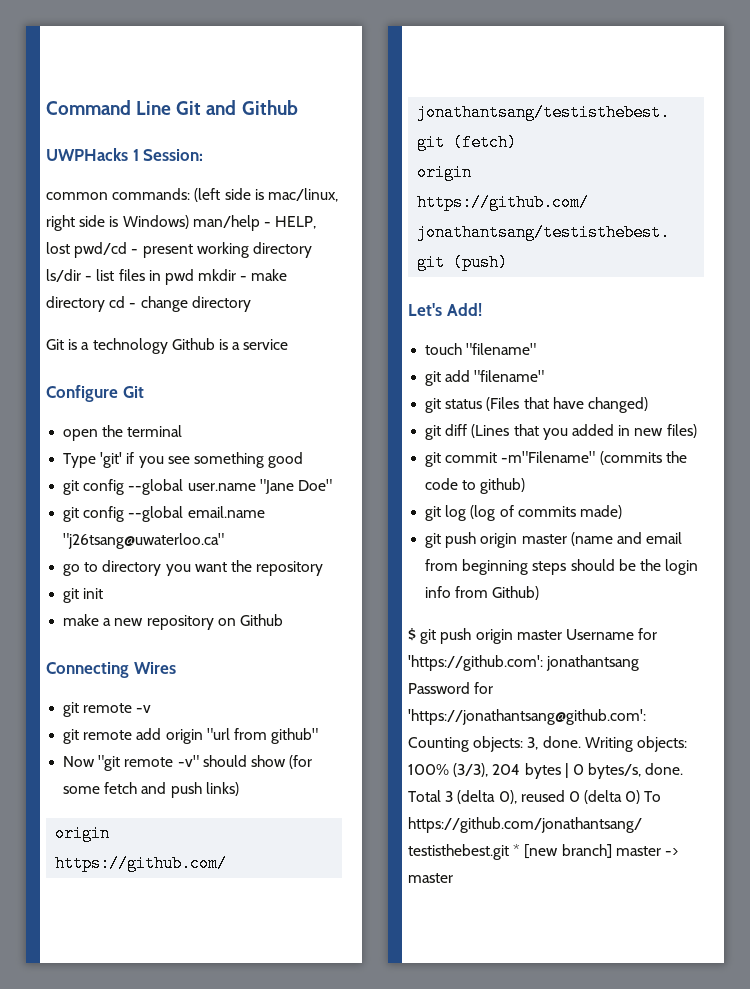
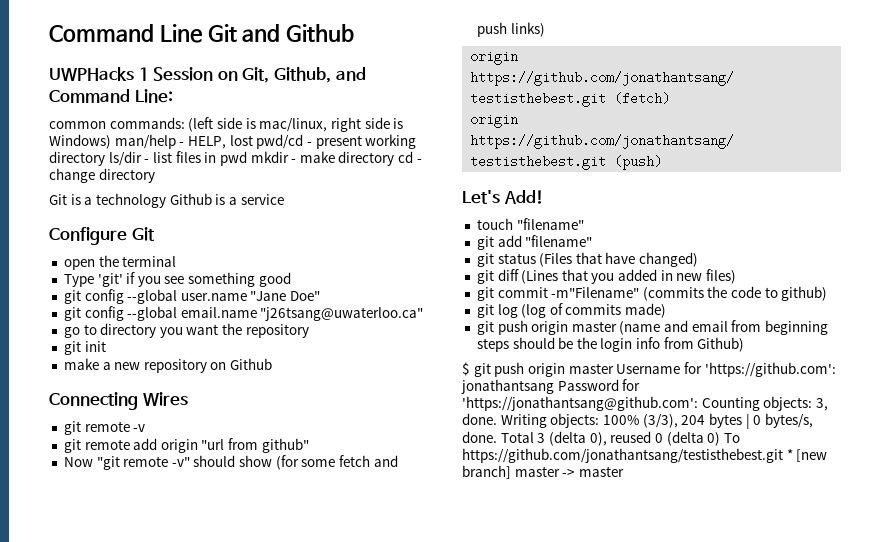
- UWPHacks 1 Session:
+ UWPHacks 1 Session on Git, Github, and Command Line:

